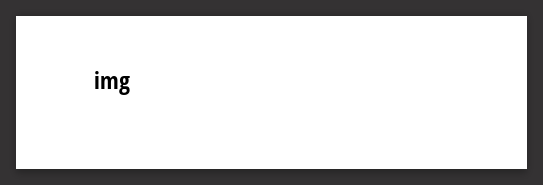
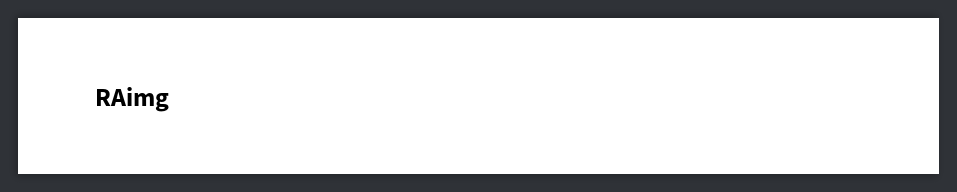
- img
+ RAimg

